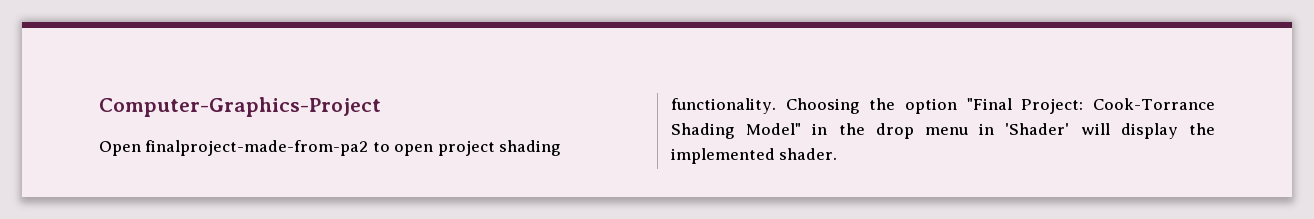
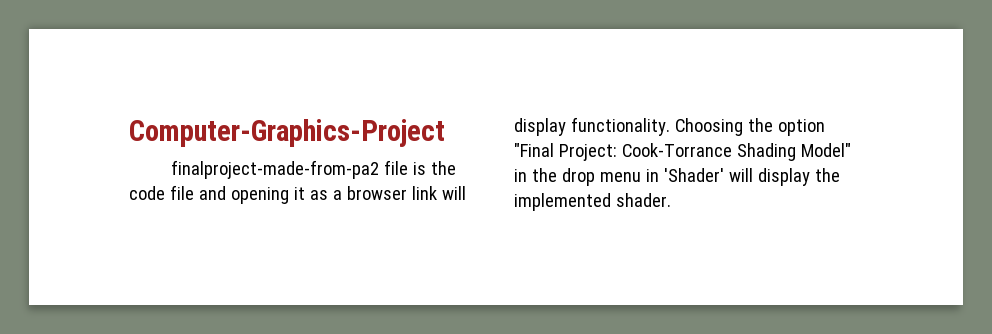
- Open finalproject-made-from-pa2 to open project shading functionality.
+ finalproject-made-from-pa2 file is the code file and opening it as a browser link will display functionality.

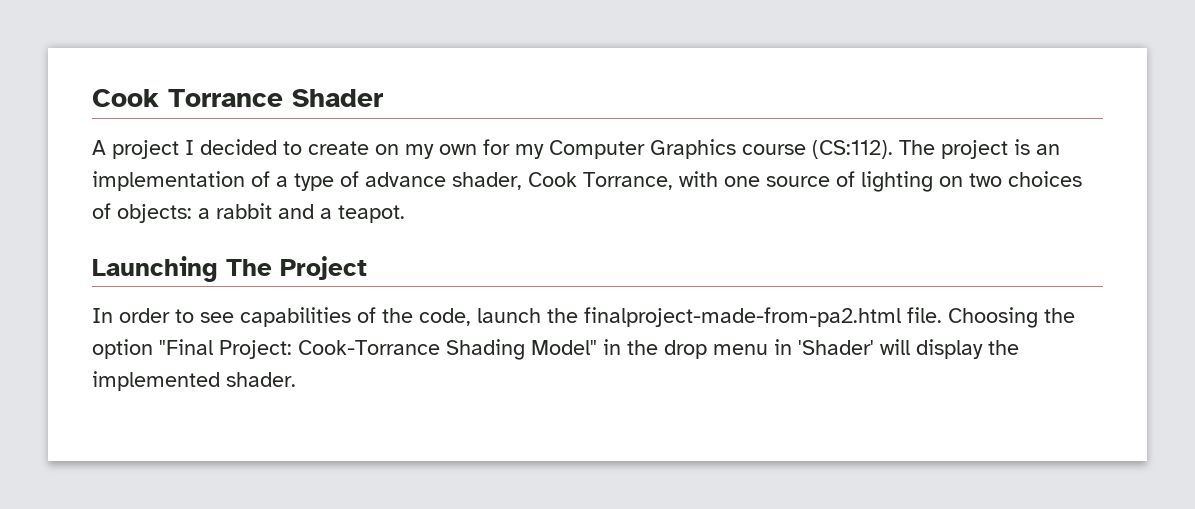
- Computer-Graphics-Project
- finalproject-made-from-pa2 file is the code file and opening it as a browser link will display functionality.
+ Cook Torrance Shader
+ A project I decided to create on my own for my Computer Graphics course (CS:112). The project is an implementation of a type of advance shader, Cook Torrance, with one source of lighting on two choices of objects: a rabbit and a teapot.
+ Launching The Project
+ In order to see capabilities of the code, launch the finalproject-made-from-pa2.html file.

